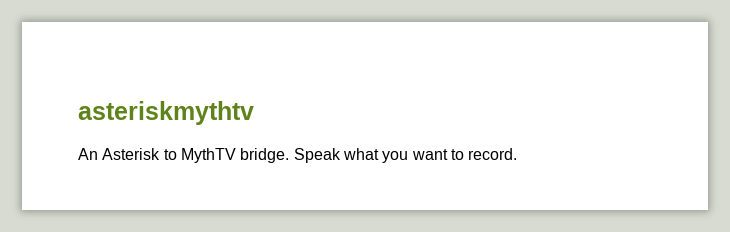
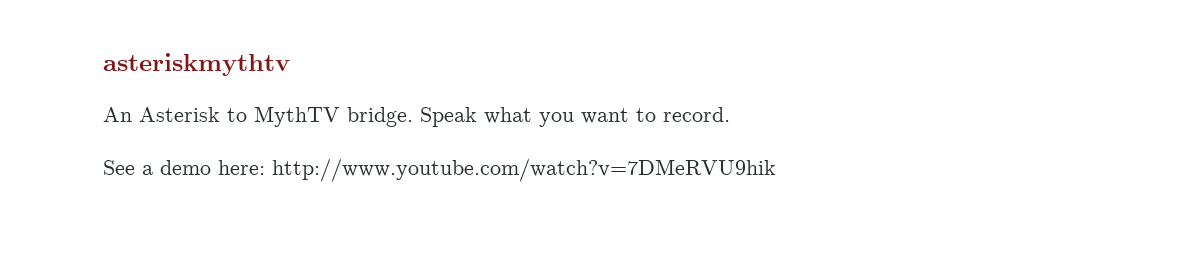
+ See a demo here: http://www.youtube.com/watch?v=7DMeRVU9hik

